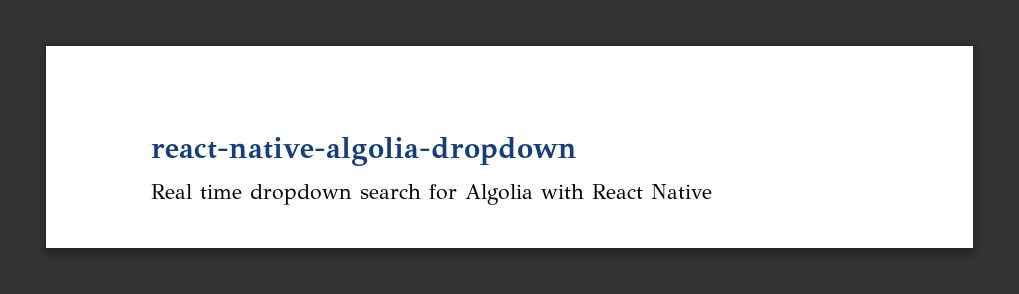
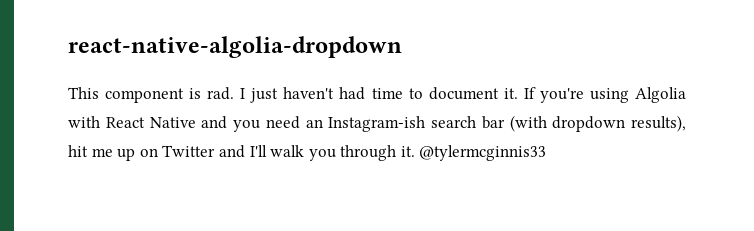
- Real time dropdown search for Algolia with React Native
+ This component is rad. I just haven't had time to document it. If you're using Algolia with React Native and you need an Instagram-ish search bar (with dropdown results), hit me up on Twitter and I'll walk you through it. @tylermcginnis33

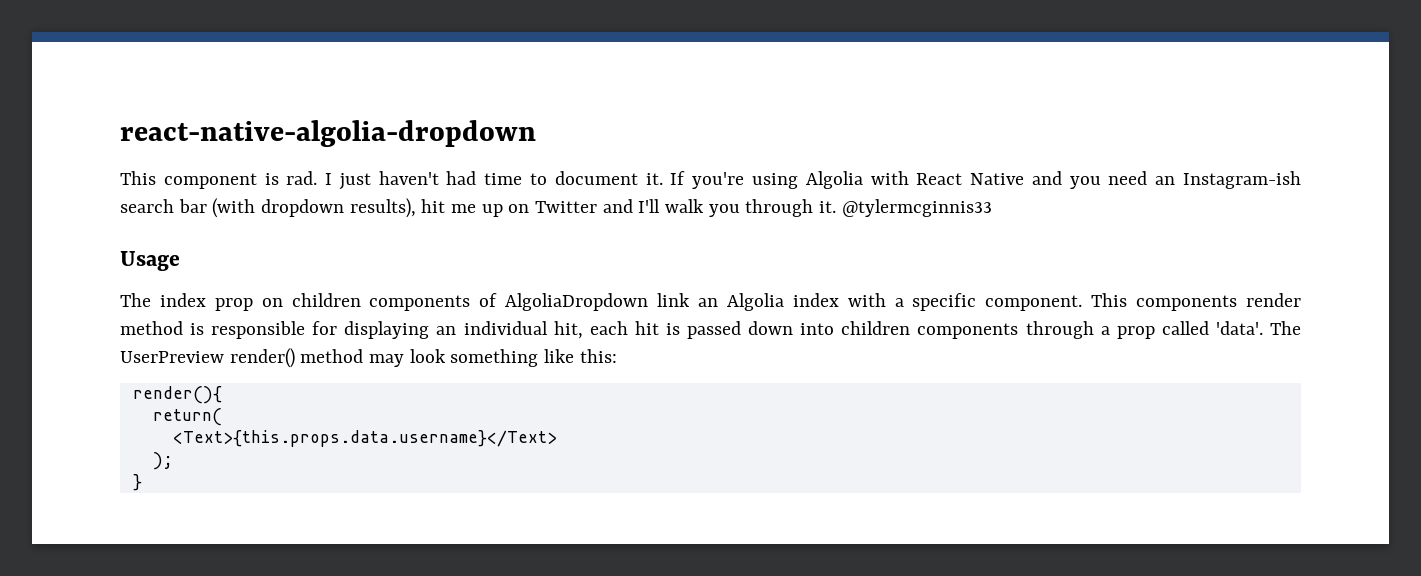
+ Usage
+ The index prop on children components of AlgoliaDropdown link an Algolia index with a specific component. This components render method is responsible for displaying an individual hit, each hit is passed down into children components through a prop called 'data'. The UserPreview render() method may look something like this:
+ render(){
+ return(
+ <Text>{this.props.data.username}</Text>
+ );
+ }

